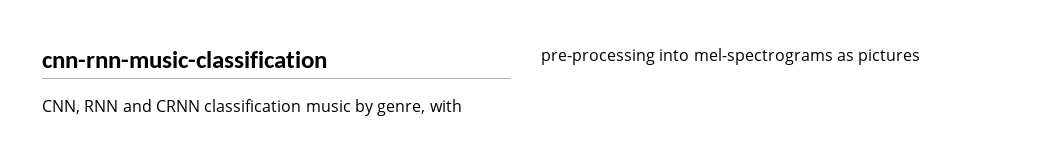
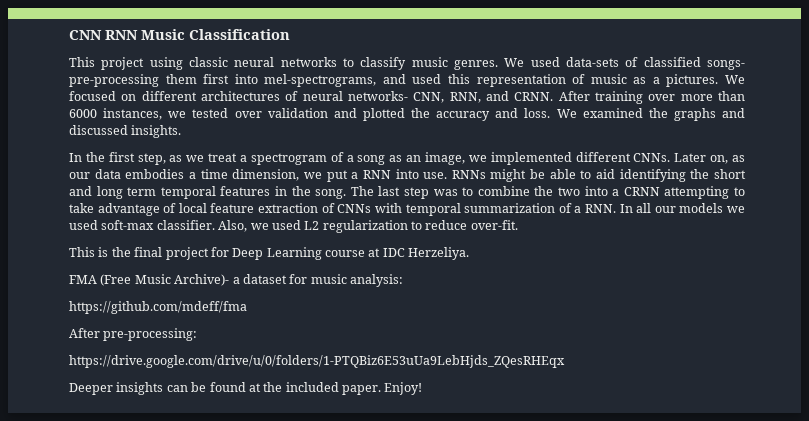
- cnn-rnn-music-classification
- CNN, RNN and CRNN classification music by genre, with pre-processing into mel-spectrograms as pictures
+ CNN RNN Music Classification
+ This project using classic neural networks to classify music genres. We used data-sets of classified songs- pre-processing them first into mel-spectrograms, and used this representation of music as a pictures. We focused on different architectures of neural networks- CNN, RNN, and CRNN. After training over more than 6000 instances, we tested over validation and plotted the accuracy and loss. We examined the graphs and discussed insights.
+ In the first step, as we treat a spectrogram of a song as an image, we implemented different CNNs. Later on, as our data embodies a time dimension, we put a RNN into use. RNNs might be able to aid identifying the short and long term temporal features in the song. The last step was to combine the two into a CRNN attempting to take advantage of local feature extraction of CNNs with temporal summarization of a RNN. In all our models we used soft-max classifier. Also, we used L2 regularization to reduce over-fit.
+ This is the final project for Deep Learning course at IDC Herzeliya.
+ FMA (Free Music Archive)- a dataset for music analysis:
+ https://github.com/mdeff/fma
+ After pre-processing:
+ https://drive.google.com/drive/u/0/folders/1-PTQBiz6E53uUa9LebHjds_ZQesRHEqx
+ Deeper insights can be found at the included paper. Enjoy!

